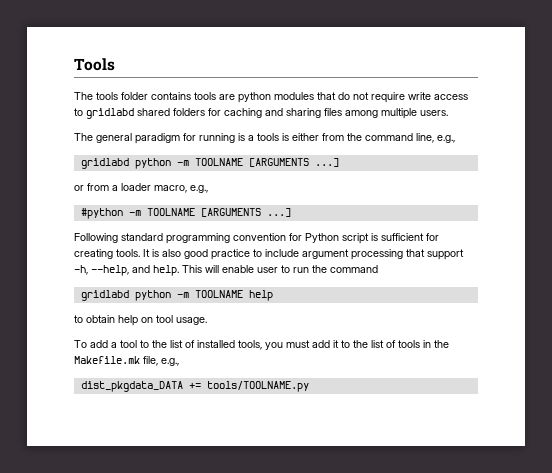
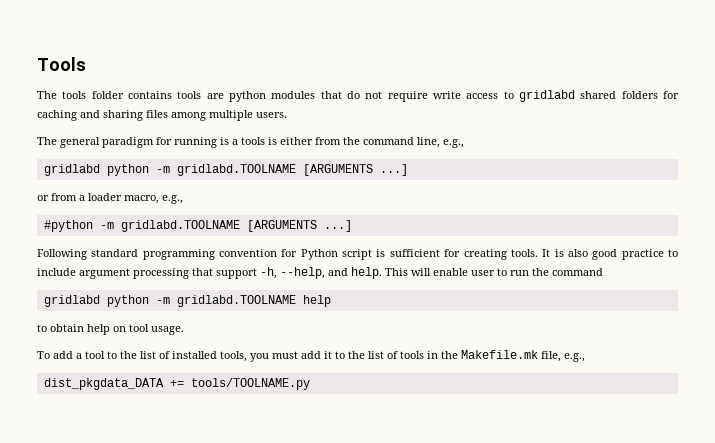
- gridlabd python -m TOOLNAME [ARGUMENTS ...]
+ gridlabd python -m gridlabd.TOOLNAME [ARGUMENTS ...]
- #python -m TOOLNAME [ARGUMENTS ...]
+ #python -m gridlabd.TOOLNAME [ARGUMENTS ...]
- gridlabd python -m TOOLNAME help
+ gridlabd python -m gridlabd.TOOLNAME help

